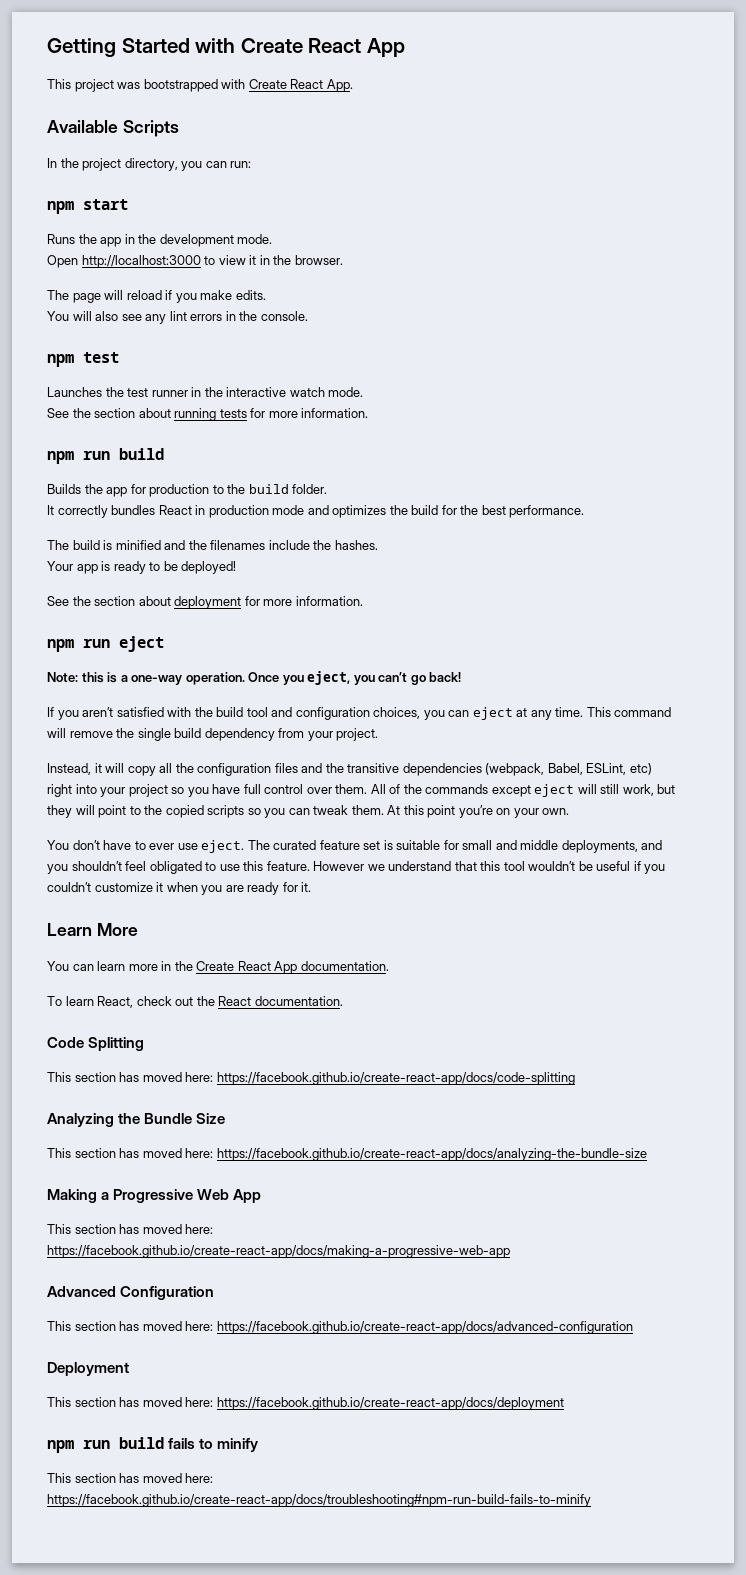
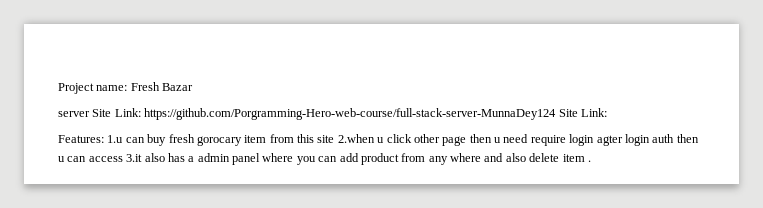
- Getting Started with Create React App
- This project was bootstrapped with Create React App.
- Available Scripts
- In the project directory, you can run:
- npm start
- Runs the app in the development mode.
- Open http://localhost:3000 to view it in the browser.
- The page will reload if you make edits.
- You will also see any lint errors in the console.
- npm test
- Launches the test runner in the interactive watch mode.
- See the section about running tests for more information.
- npm run build
- Builds the app for production to the build folder.
- It correctly bundles React in production mode and optimizes the build for the best performance.
- The build is minified and the filenames include the hashes.
- Your app is ready to be deployed!
- See the section about deployment for more information.
- npm run eject
- Note: this is a one-way operation. Once you eject, you can’t go back!
- If you aren’t satisfied with the build tool and configuration choices, you can eject at any time. This command will remove the single build dependency from your project.
- Instead, it will copy all the configuration files and the transitive dependencies (webpack, Babel, ESLint, etc) right into your project so you have full control over them. All of the commands except eject will still work, but they will point to the copied scripts so you can tweak them. At this point you’re on your own.
- You don’t have to ever use eject. The curated feature set is suitable for small and middle deployments, and you shouldn’t feel obligated to use this feature. However we understand that this tool wouldn’t be useful if you couldn’t customize it when you are ready for it.
- Learn More
- You can learn more in the Create React App documentation.
- To learn React, check out the React documentation.
- Code Splitting
- This section has moved here: https://facebook.github.io/create-react-app/docs/code-splitting
- Analyzing the Bundle Size
- This section has moved here: https://facebook.github.io/create-react-app/docs/analyzing-the-bundle-size
- Making a Progressive Web App
- This section has moved here: https://facebook.github.io/create-react-app/docs/making-a-progressive-web-app
- Advanced Configuration
- This section has moved here: https://facebook.github.io/create-react-app/docs/advanced-configuration
- Deployment
- This section has moved here: https://facebook.github.io/create-react-app/docs/deployment
- npm run build fails to minify
- This section has moved here: https://facebook.github.io/create-react-app/docs/troubleshooting#npm-run-build-fails-to-minify
+ Project name: Fresh Bazar
+ server Site Link: https://github.com/Porgramming-Hero-web-course/full-stack-server-MunnaDey124 Site Link:
+ Features: 1.u can buy fresh gorocary item from this site 2.when u click other page then u need require login agter login auth then u can access 3.it also has a admin panel where you can add product from any where and also delete item .

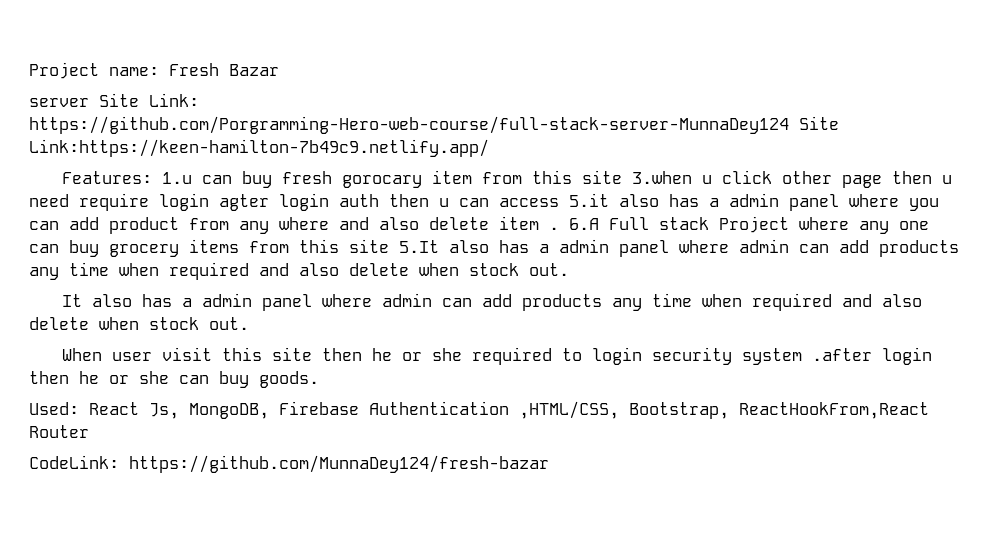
- server Site Link: https://github.com/Porgramming-Hero-web-course/full-stack-server-MunnaDey124 Site Link:
+ server Site Link: https://github.com/Porgramming-Hero-web-course/full-stack-server-MunnaDey124 Site Link:https://keen-hamilton-7b49c9.netlify.app/
- Features: 1.u can buy fresh gorocary item from this site 2.when u click other page then u need require login agter login auth then u can access 3.it also has a admin panel where you can add product from any where and also delete item .
+ Features: 1.u can buy fresh gorocary item from this site 3.when u click other page then u need require login agter login auth then u can access 5.it also has a admin panel where you can add product from any where and also delete item .
+ 6.A Full stack Project where any one can buy grocery items from this site 5.It also has a admin panel where admin can add products any time when required and also delete when stock out.
+ It also has a admin panel where admin can add products any time when required and also delete when stock out.
+ When user visit this site then he or she required to login security system .after login then he or she can buy goods.
+ Used: React Js, MongoDB, Firebase Authentication ,HTML/CSS, Bootstrap, ReactHookFrom,React Router
+ CodeLink: https://github.com/MunnaDey124/fresh-bazar

